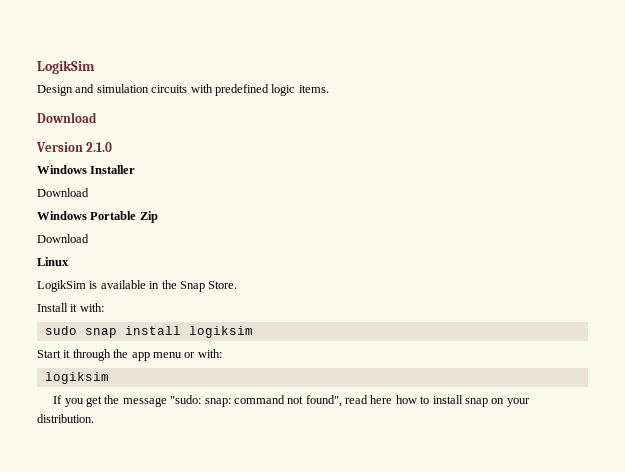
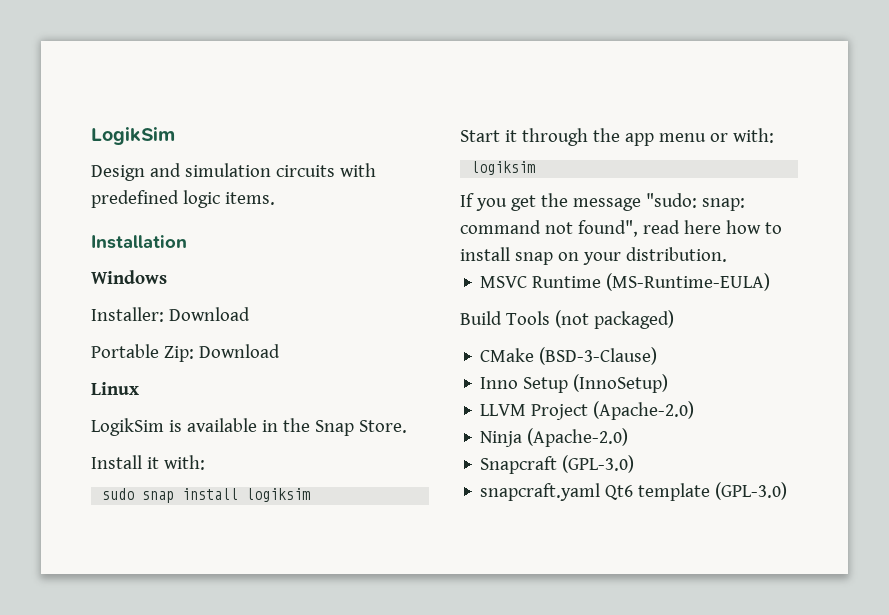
  Design and simulation circuits with predefined logic items.
- Download
- Version 2.1.0
- Windows Installer
- Download
- Windows Portable Zip
- Download
+ Installation
+ Windows
+ Installer: Download
+ Portable Zip: Download
+ MSVC Runtime (MS-Runtime-EULA)
+ Build Tools (not packaged)
+ CMake (BSD-3-Clause)
+ Inno Setup (InnoSetup)
+ LLVM Project (Apache-2.0)
+ Ninja (Apache-2.0)
+ Snapcraft (GPL-3.0)
+ snapcraft.yaml Qt6 template (GPL-3.0)

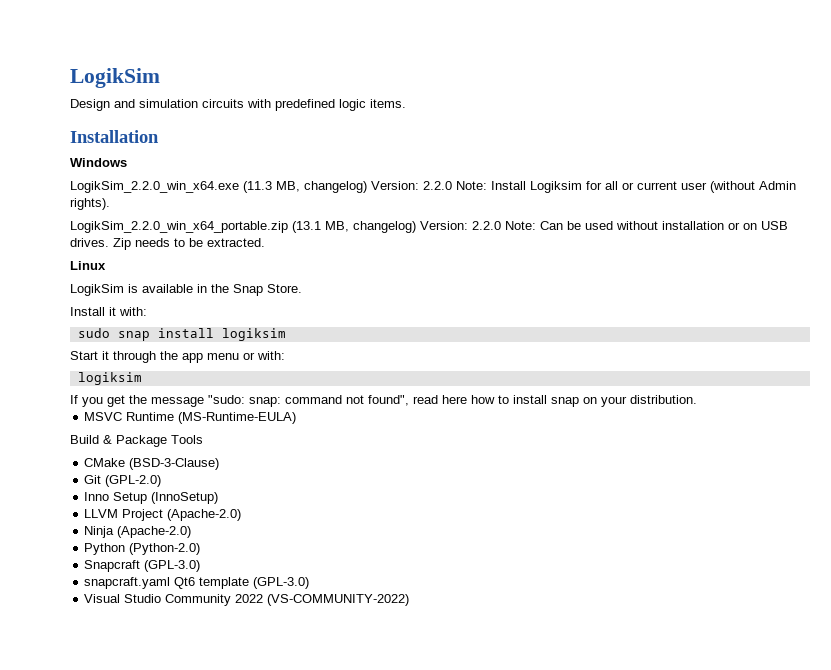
- Installer: Download
- Portable Zip: Download
+ LogikSim_2.2.0_win_x64.exe (11.3 MB, changelog) Version: 2.2.0 Note: Install Logiksim for all or current user (without Admin rights).
+ LogikSim_2.2.0_win_x64_portable.zip (13.1 MB, changelog) Version: 2.2.0 Note: Can be used without installation or on USB drives. Zip needs to be extracted.
- Build Tools (not packaged)
+ Build & Package Tools
+ Git (GPL-2.0)
+ Python (Python-2.0)
+ Visual Studio Community 2022 (VS-COMMUNITY-2022)

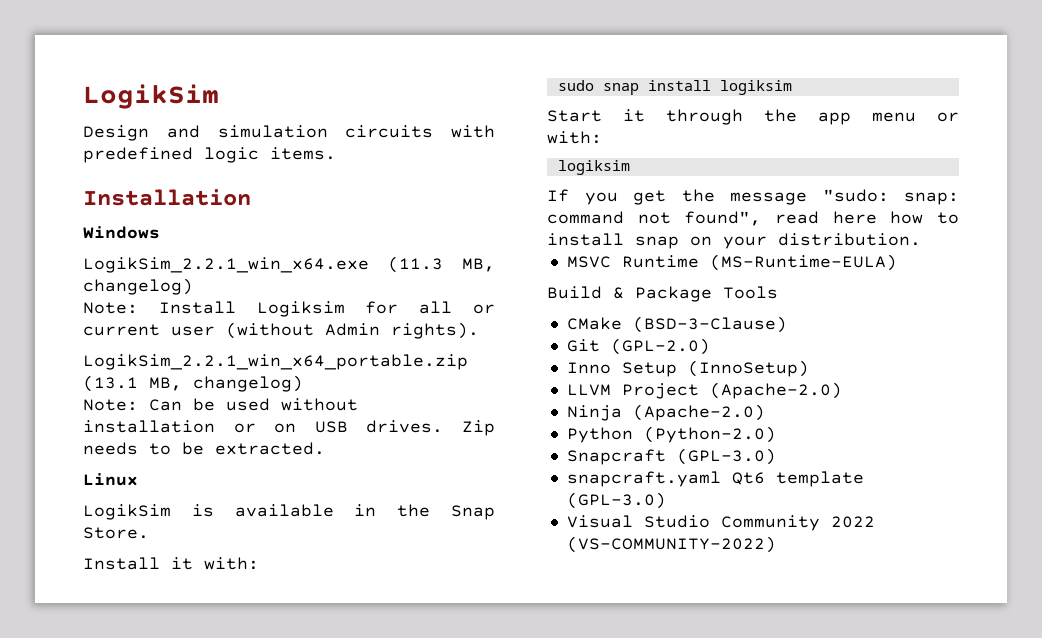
- LogikSim_2.2.0_win_x64.exe (11.3 MB, changelog) Version: 2.2.0 Note: Install Logiksim for all or current user (without Admin rights).
+ LogikSim_2.2.1_win_x64.exe (11.3 MB, changelog)
+ Note: Install Logiksim for all or current user (without Admin rights).
- LogikSim_2.2.0_win_x64_portable.zip (13.1 MB, changelog) Version: 2.2.0 Note: Can be used without installation or on USB drives.
+ LogikSim_2.2.1_win_x64_portable.zip (13.1 MB, changelog)
+ Note: Can be used without installation or on USB drives.

